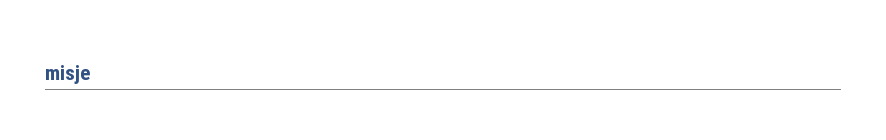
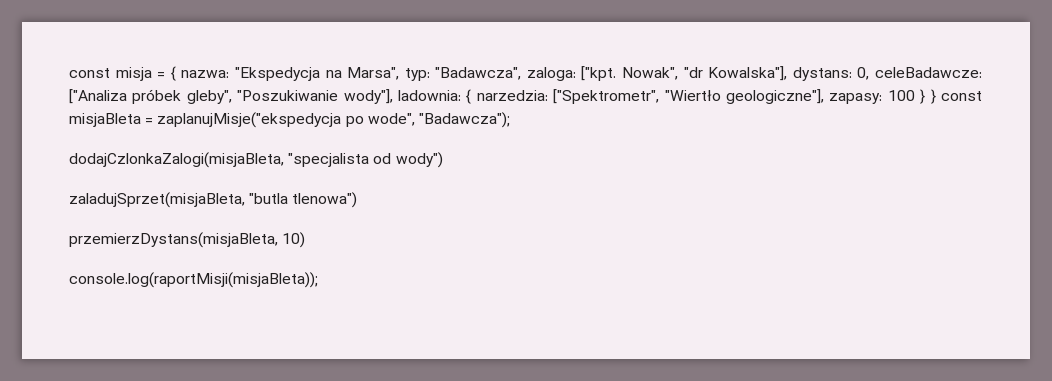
- misje
+ const misja = { nazwa: "Ekspedycja na Marsa", typ: "Badawcza", zaloga: ["kpt. Nowak", "dr Kowalska"], dystans: 0, celeBadawcze: ["Analiza próbek gleby", "Poszukiwanie wody"], ladownia: { narzedzia: ["Spektrometr", "Wiertło geologiczne"], zapasy: 100 } } const misjaBleta = zaplanujMisje("ekspedycja po wode", "Badawcza");
+ dodajCzlonkaZalogi(misjaBleta, "specjalista od wody")
+ zaladujSprzet(misjaBleta, "butla tlenowa")
+ przemierzDystans(misjaBleta, 10)
+ console.log(raportMisji(misjaBleta));

